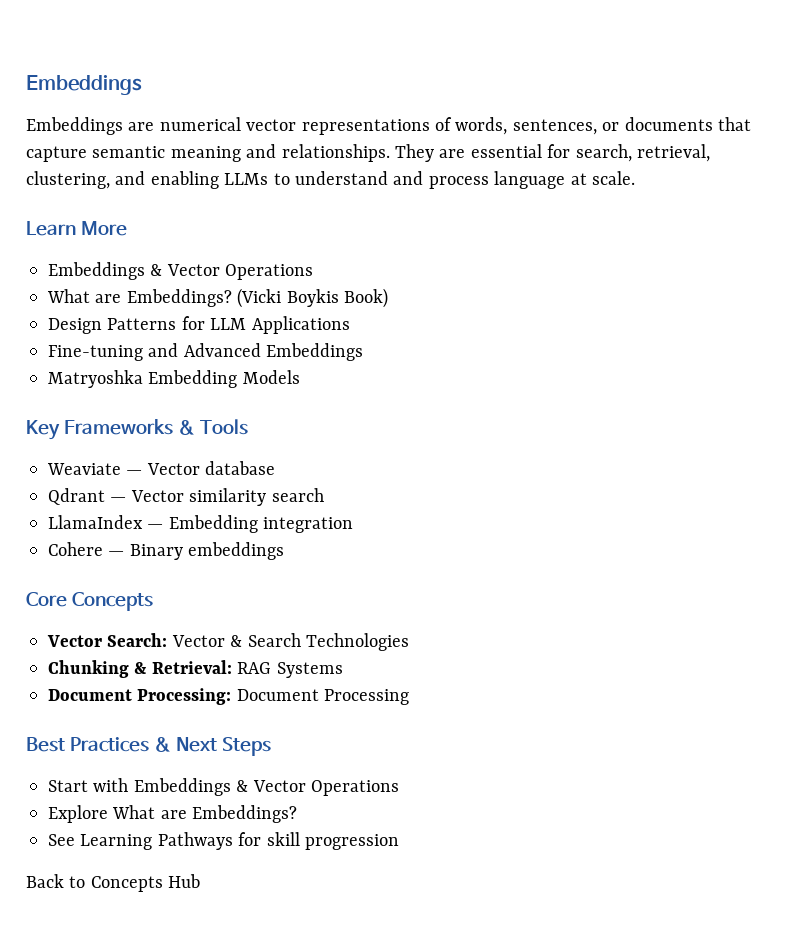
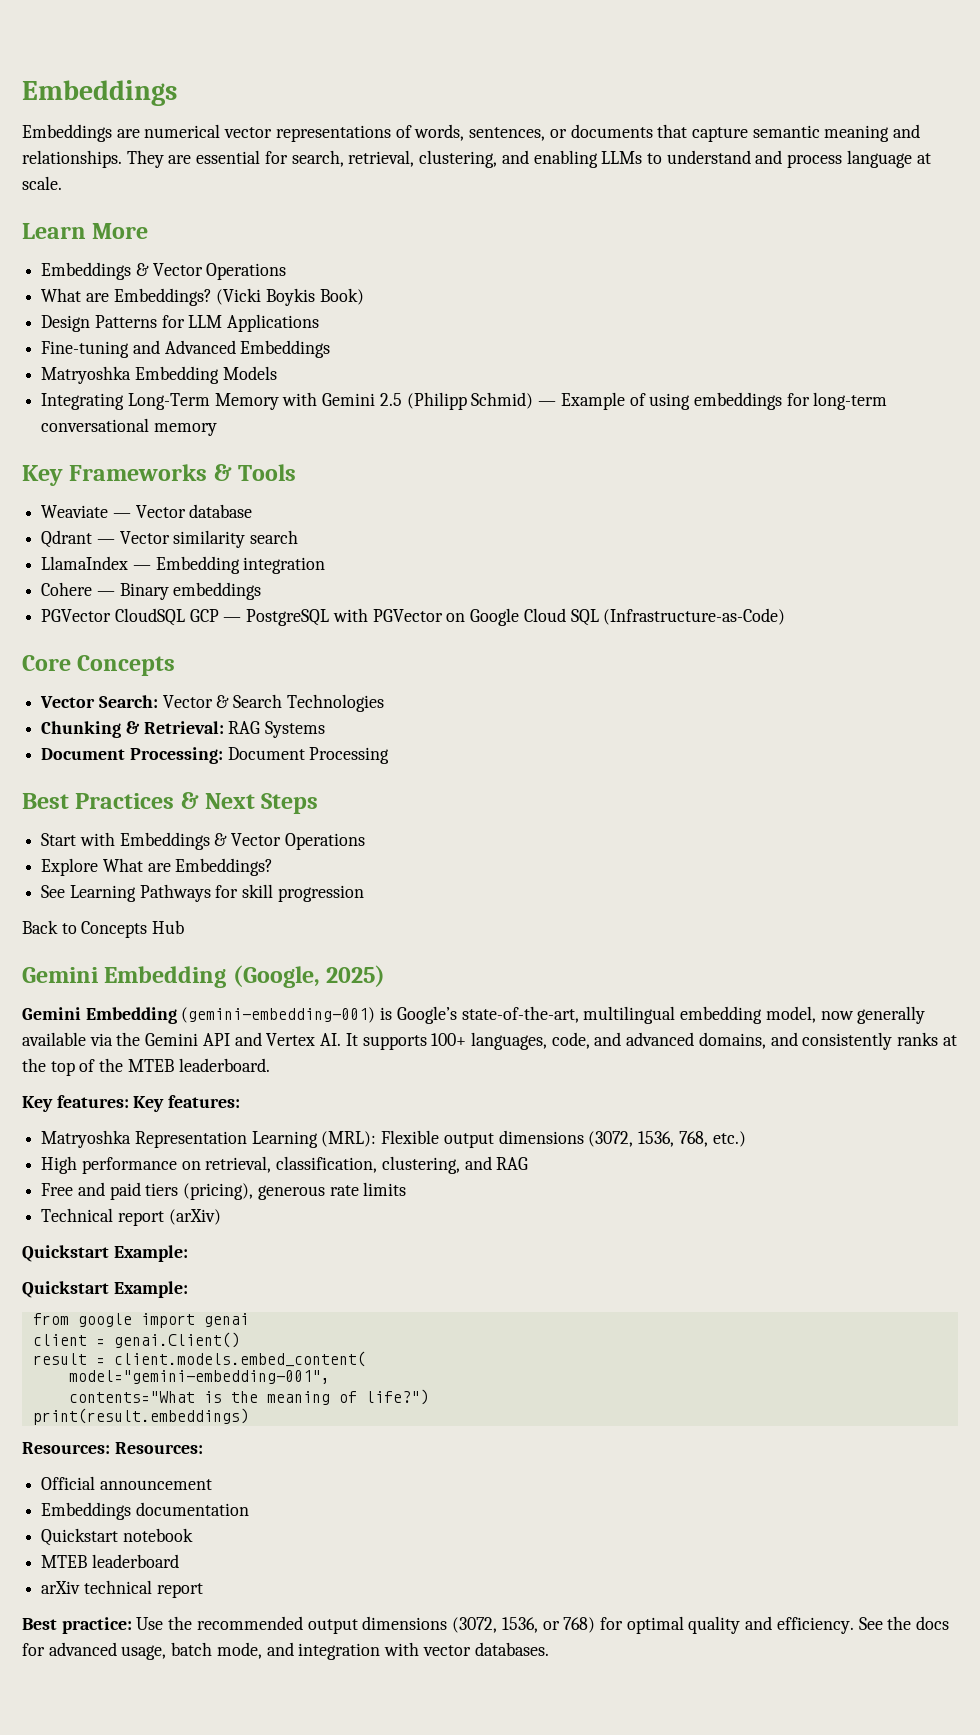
+ Integrating Long-Term Memory with Gemini 2.5 (Philipp Schmid) — Example of using embeddings for long-term conversational memory
+ PGVector CloudSQL GCP — PostgreSQL with PGVector on Google Cloud SQL (Infrastructure-as-Code)
+ Gemini Embedding (Google, 2025)
+ Gemini Embedding (gemini-embedding-001) is Google’s state-of-the-art, multilingual embedding model, now generally available via the Gemini API and Vertex AI. It supports 100+ languages, code, and advanced domains, and consistently ranks at the top of the MTEB leaderboard.
+ Key features: Key features:
+ Matryoshka Representation Learning (MRL): Flexible output dimensions (3072, 1536, 768, etc.)
+ High performance on retrieval, classification, clustering, and RAG
+ Free and paid tiers (pricing), generous rate limits
+ Technical report (arXiv)
+ Quickstart Example:
+ Quickstart Example:
+ from google import genai
+ client = genai.Client()
+ result = client.models.embed_content(
+ model="gemini-embedding-001",
+ contents="What is the meaning of life?")
+ print(result.embeddings)
+ Resources: Resources:
+ Official announcement
+ Embeddings documentation
+ Quickstart notebook
+ MTEB leaderboard
+ arXiv technical report
+ Best practice: Use the recommended output dimensions (3072, 1536, or 768) for optimal quality and efficiency. See the docs for advanced usage, batch mode, and integration with vector databases.

